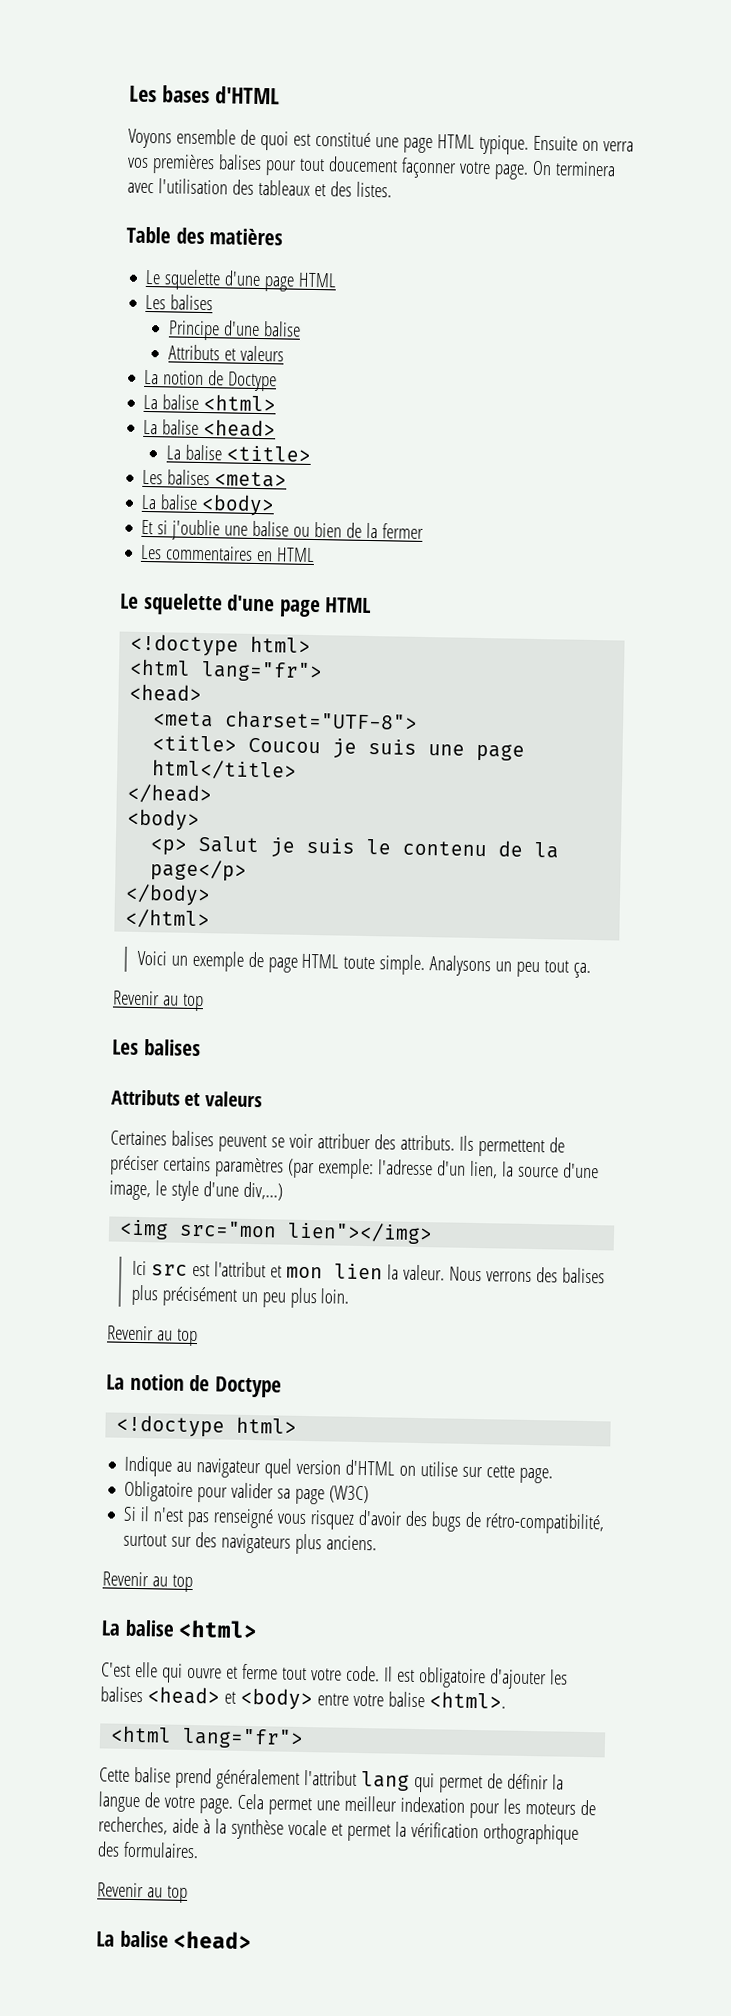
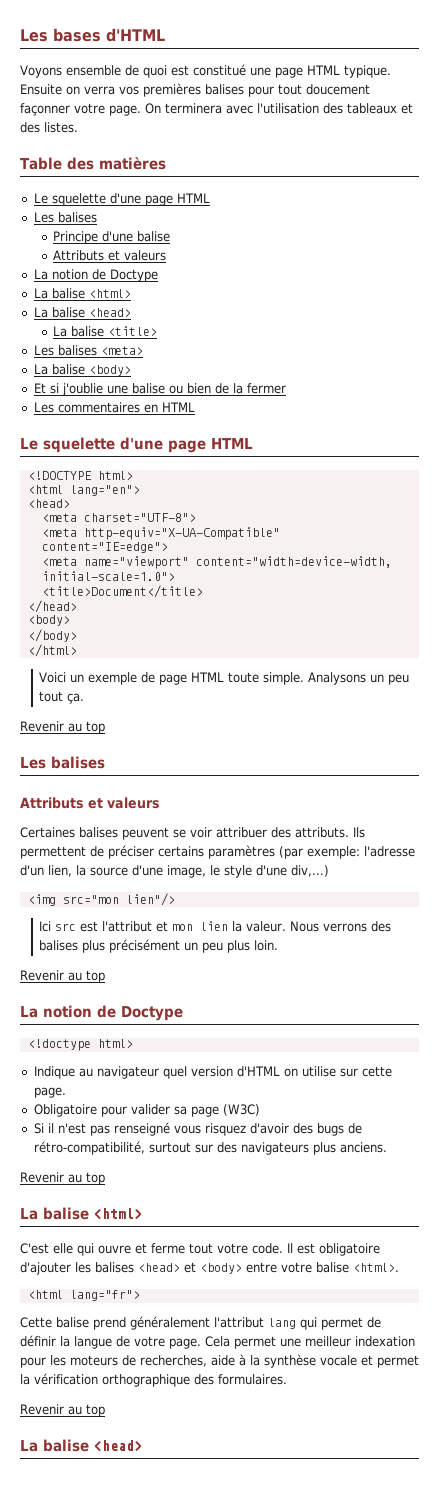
  Les commentaires en HTML
  Le squelette d'une page HTML
- <!doctype html>
- <html lang="fr">
+ <!DOCTYPE html>
+ <html lang="en">
- <title> Coucou je suis une page html</title>
+ <meta http-equiv="X-UA-Compatible" content="IE=edge">
+ <meta name="viewport" content="width=device-width, initial-scale=1.0">
+ <title>Document</title>
  </head>
  <body>
- <p> Salut je suis le contenu de la page</p>
- <img src="mon lien"></img>
+ <img src="mon lien"/>

